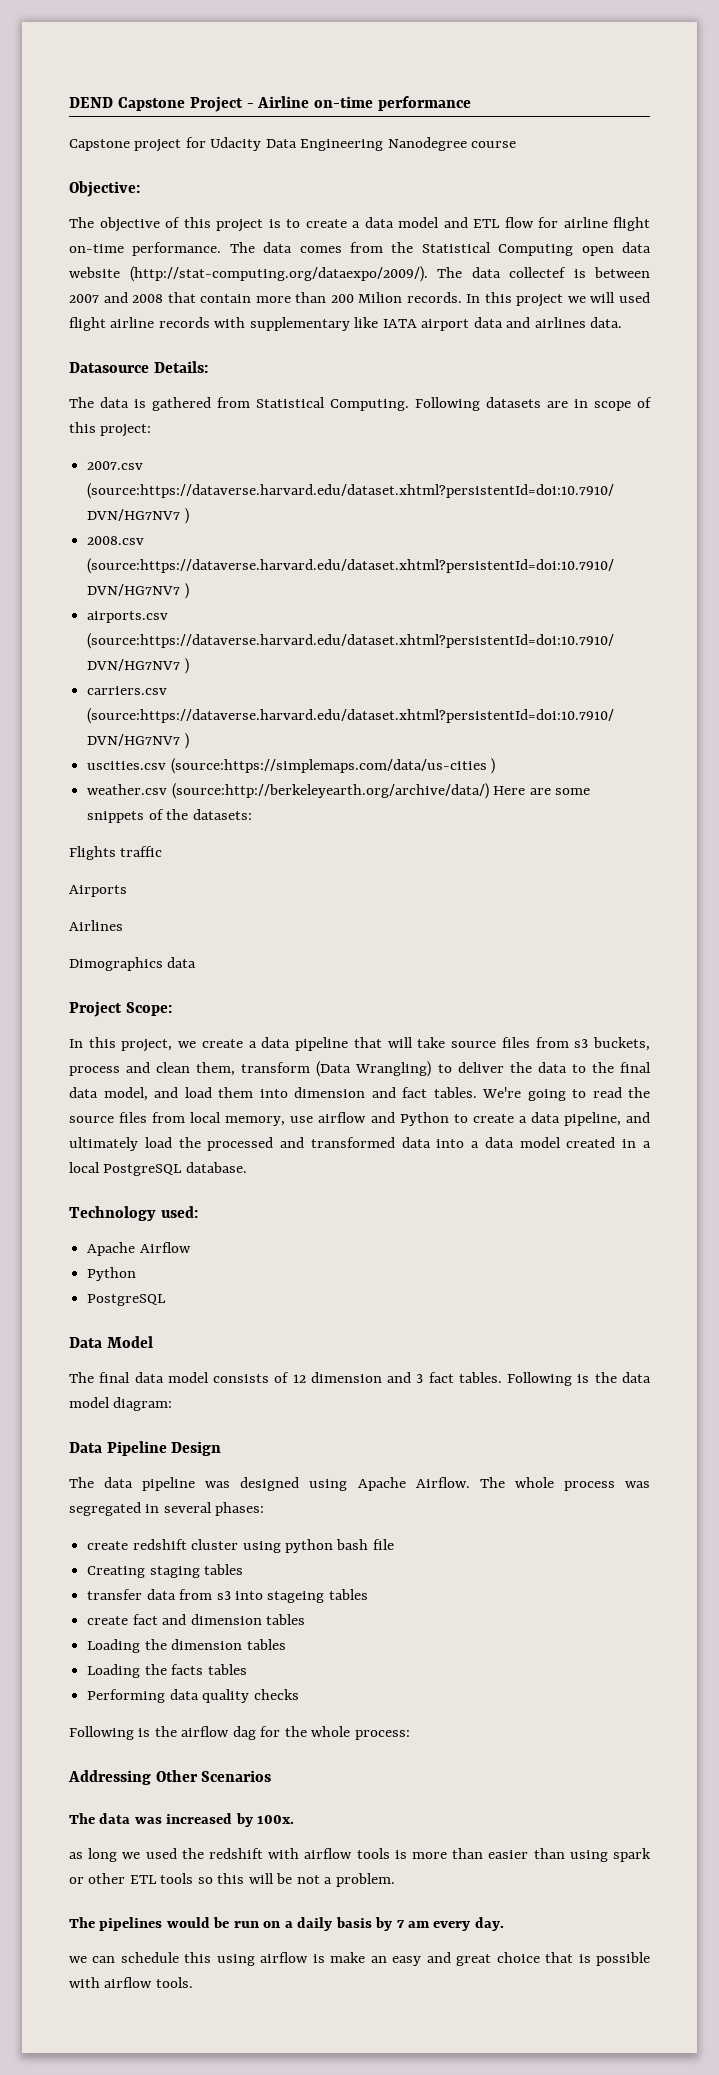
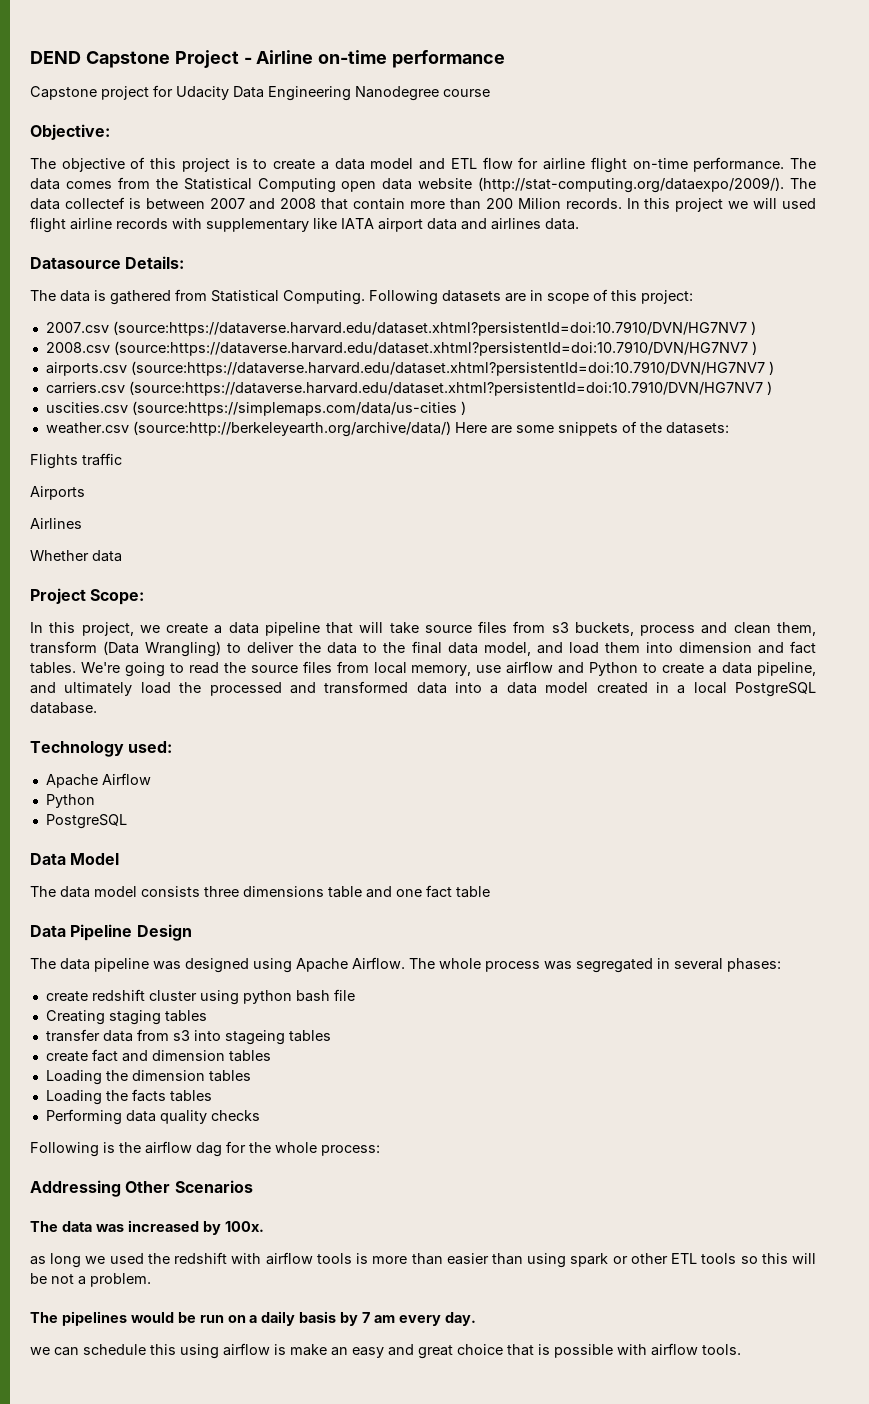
- Dimographics data
+ Whether data
- The final data model consists of 12 dimension and 3 fact tables. Following is the data model diagram:
+ The data model consists three dimensions table and one fact table

